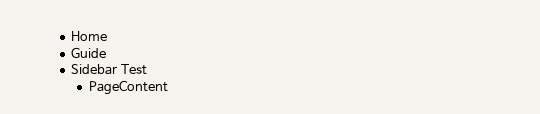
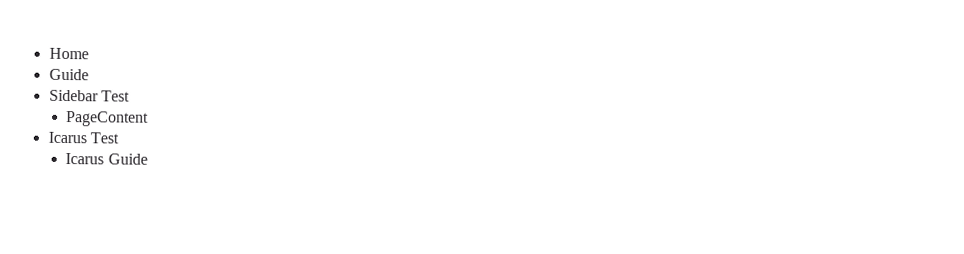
+ Icarus Test
+ Icarus Guide

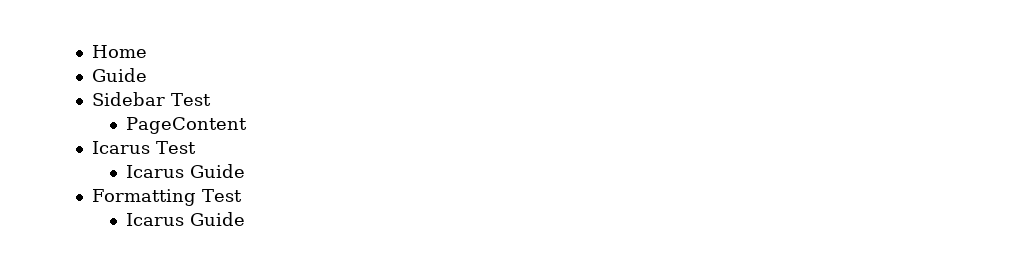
+ Formatting Test
+ Icarus Guide

